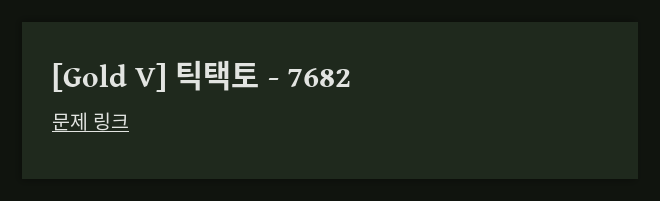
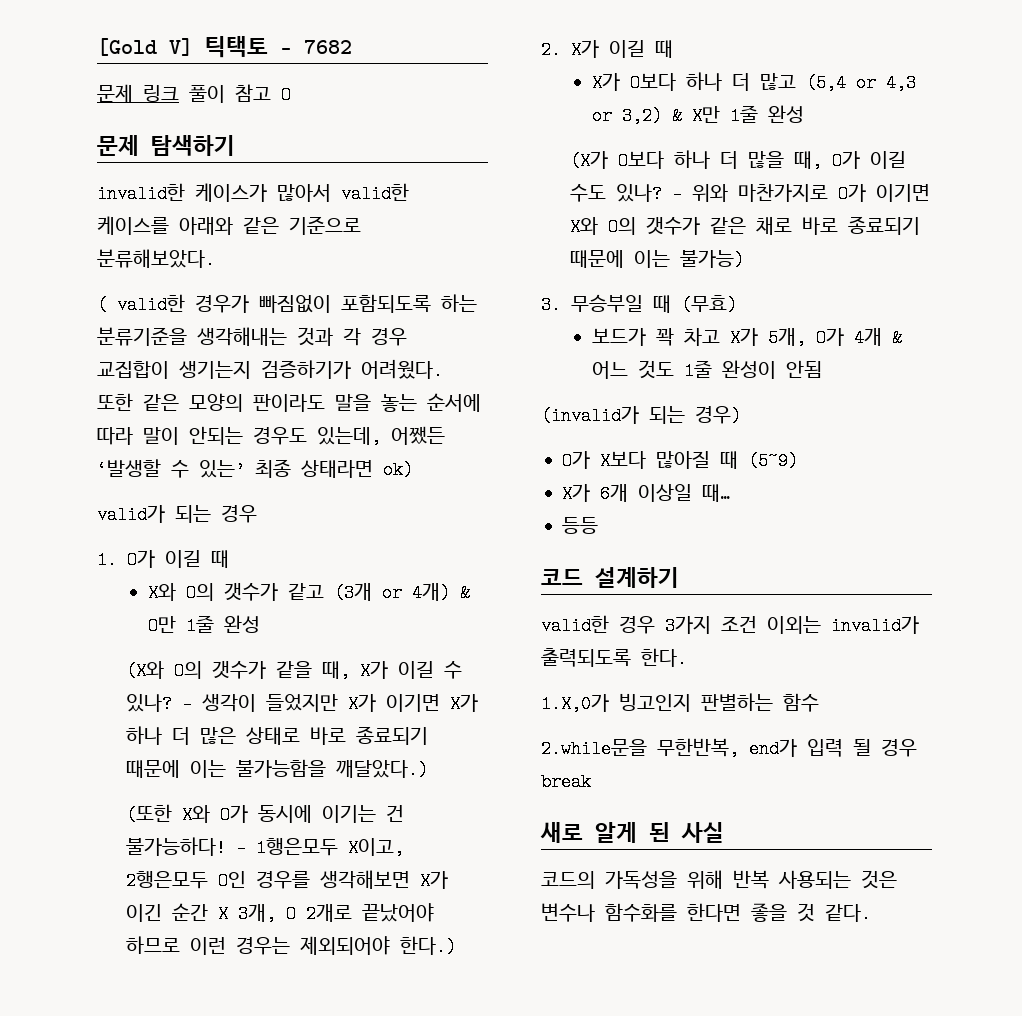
- 문제 링크
+ 문제 링크 풀이 참고 O
+ 문제 탐색하기
+ invalid한 케이스가 많아서 valid한 케이스를 아래와 같은 기준으로 분류해보았다.
+ ( valid한 경우가 빠짐없이 포함되도록 하는 분류기준을 생각해내는 것과 각 경우 교집합이 생기는지 검증하기가 어려웠다. 또한 같은 모양의 판이라도 말을 놓는 순서에 따라 말이 안되는 경우도 있는데, 어쨌든 ‘발생할 수 있는’ 최종 상태라면 ok)
+ valid가 되는 경우
+ 1. O가 이길 때
+ X와 O의 갯수가 같고 (3개 or 4개) & O만 1줄 완성
+ (X와 O의 갯수가 같을 때, X가 이길 수 있나? - 생각이 들었지만 X가 이기면 X가 하나 더 많은 상태로 바로 종료되기 때문에 이는 불가능함을 깨달았다.)
+ (또한 X와 O가 동시에 이기는 건 불가능하다! - 1행은모두 X이고, 2행은모두 O인 경우를 생각해보면 X가 이긴 순간 X 3개, O 2개로 끝났어야 하므로 이런 경우는 제외되어야 한다.)
+ 2. X가 이길 때
+ X가 O보다 하나 더 많고 (5,4 or 4,3 or 3,2) & X만 1줄 완성
+ (X가 O보다 하나 더 많을 때, O가 이길 수도 있나? - 위와 마찬가지로 O가 이기면 X와 O의 갯수가 같은 채로 바로 종료되기 때문에 이는 불가능)
+ 3. 무승부일 때 (무효)
+ 보드가 꽉 차고 X가 5개, O가 4개 & 어느 것도 1줄 완성이 안됨
+ (invalid가 되는 경우)
+ O가 X보다 많아질 때 (5~9)
+ X가 6개 이상일 때…
+ 등등
+ 코드 설계하기
+ valid한 경우 3가지 조건 이외는 invalid가 출력되도록 한다.
+ 1.X,0가 빙고인지 판별하는 함수
+ 2.while문을 무한반복, end가 입력 될 경우 break
+ 새로 알게 된 사실
+ 코드의 가독성을 위해 반복 사용되는 것은 변수나 함수화를 한다면 좋을 것 같다.

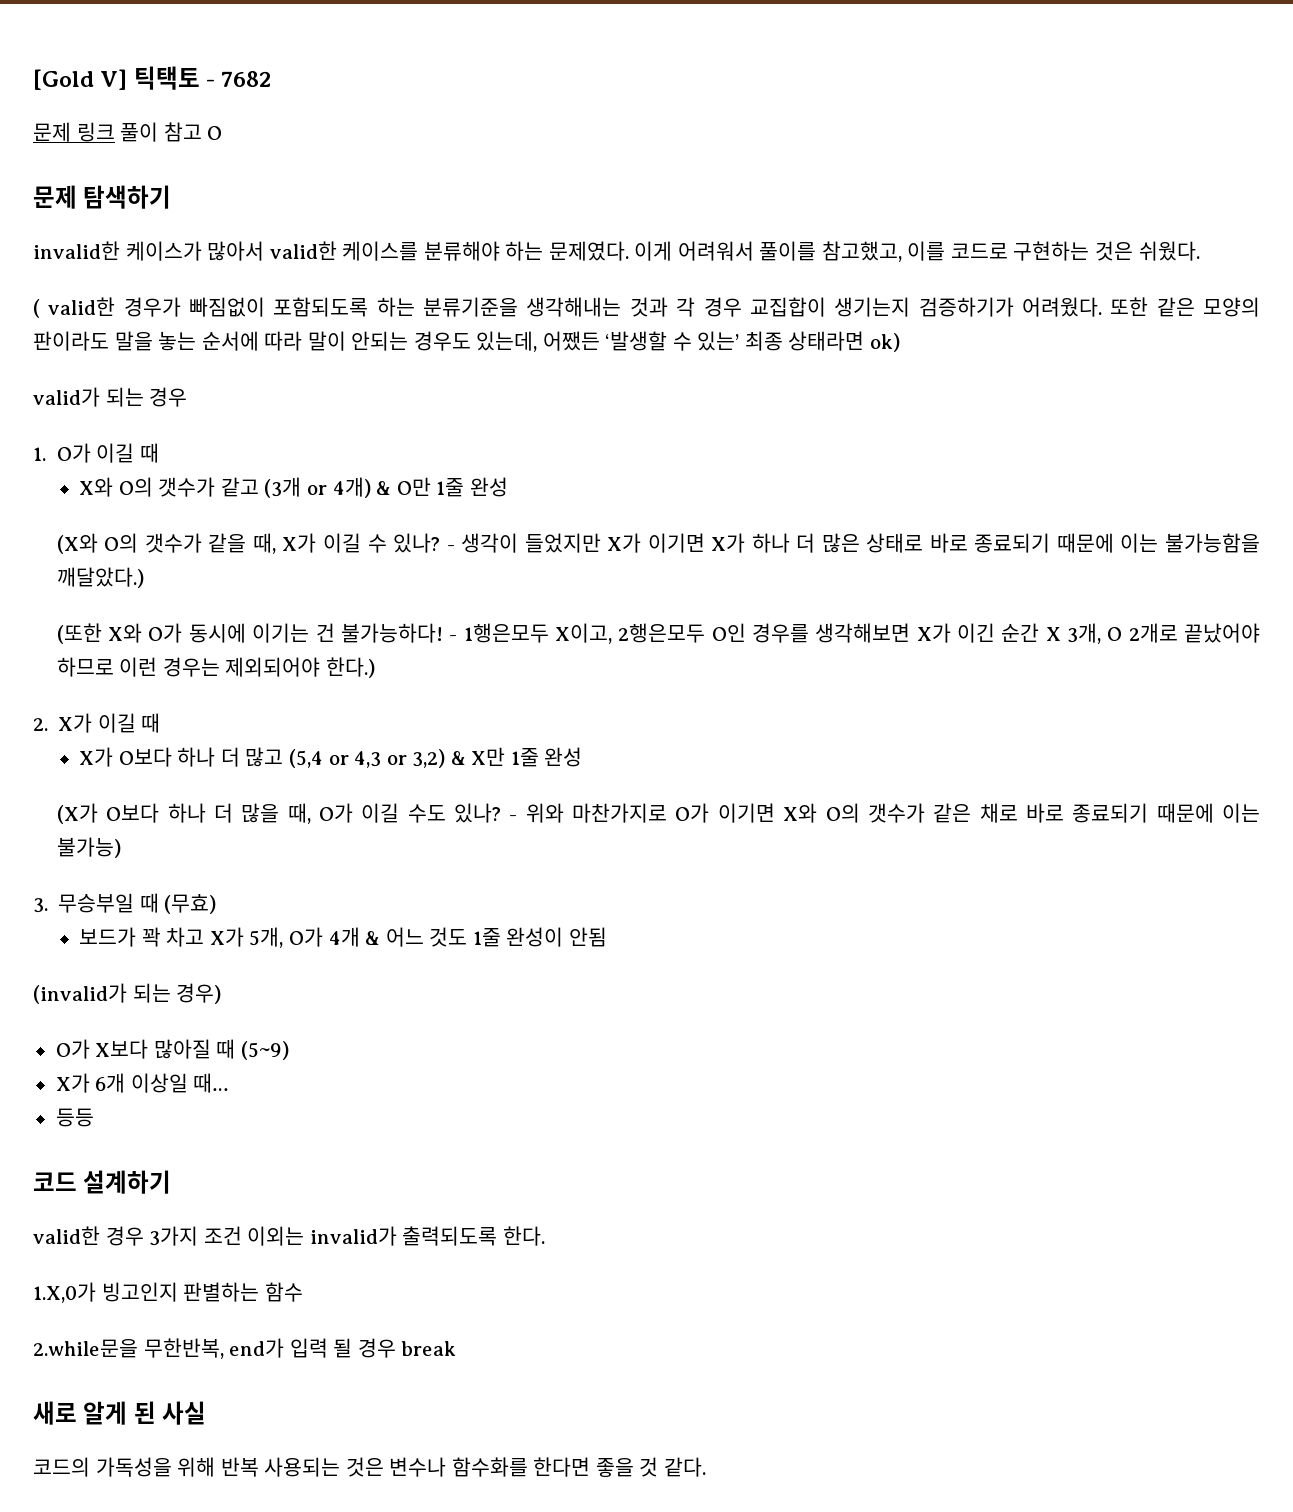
- invalid한 케이스가 많아서 valid한 케이스를 아래와 같은 기준으로 분류해보았다.
+ invalid한 케이스가 많아서 valid한 케이스를 분류해야 하는 문제였다. 이게 어려워서 풀이를 참고했고, 이를 코드로 구현하는 것은 쉬웠다.

